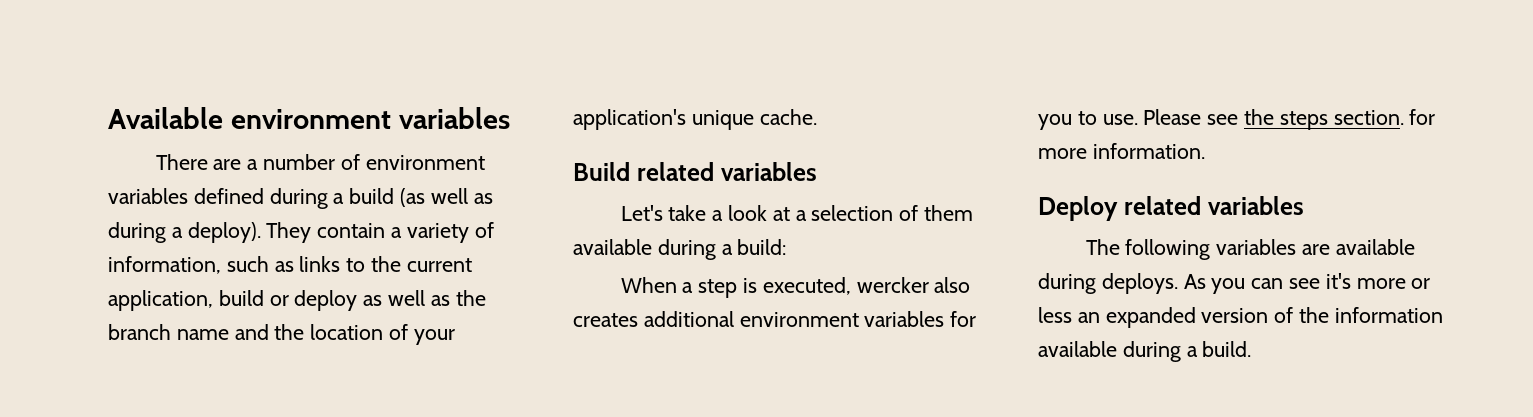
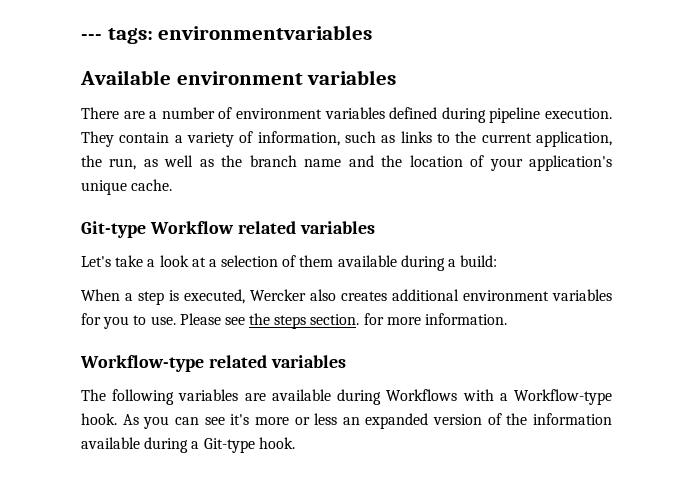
+ --- tags: environmentvariables
- There are a number of environment variables defined during a build (as well as during a deploy).
+ There are a number of environment variables defined during pipeline execution.
- They contain a variety of information, such as links to the current application, build or deploy as well as the branch name and the location of your application's unique cache.
+ They contain a variety of information, such as links to the current application, the run, as well as the branch name and the location of your application's unique cache.
- Build related variables
+ Git-type Workflow related variables
- When a step is executed, wercker also creates additional environment variables for you to use.
+ When a step is executed, Wercker also creates additional environment variables for you to use.
- Deploy related variables
+ Workflow-type related variables
- The following variables are available during deploys.
+ The following variables are available during Workflows with a Workflow-type hook.
- As you can see it's more or less an expanded version of the information available during a build.
+ As you can see it's more or less an expanded version of the information available during a Git-type hook.

